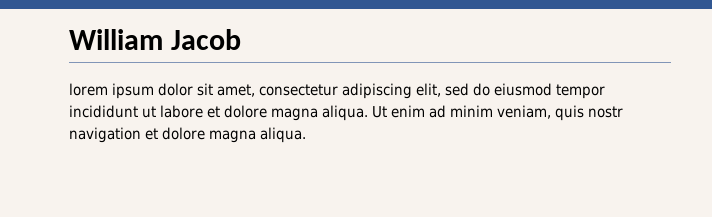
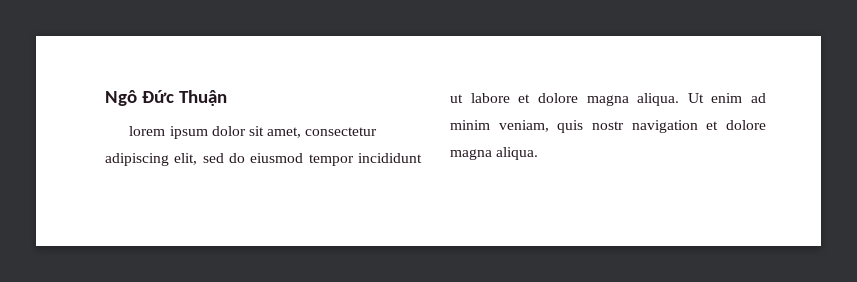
- William Jacob
+ Ngô Đức Thuận

